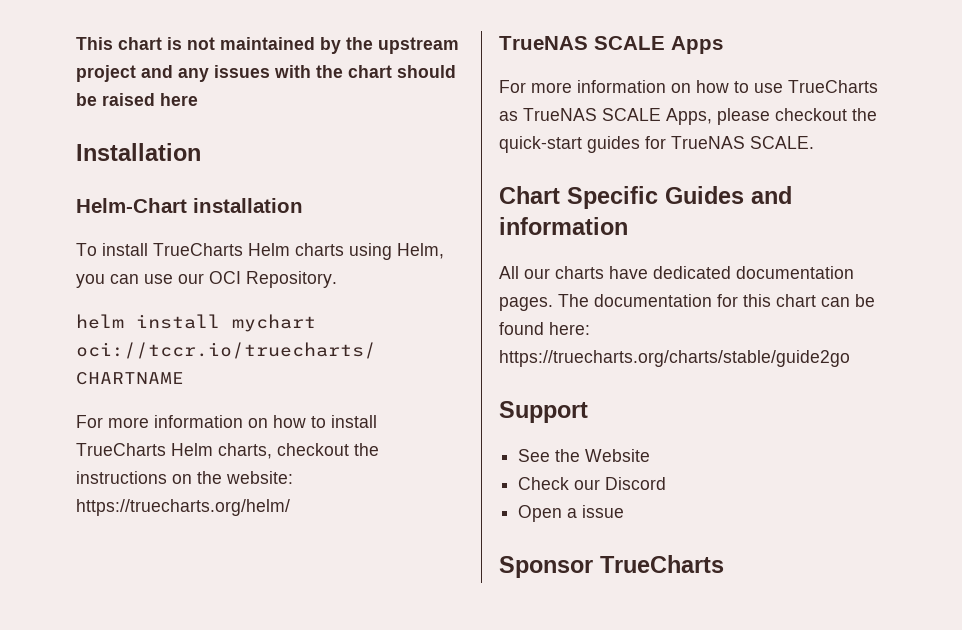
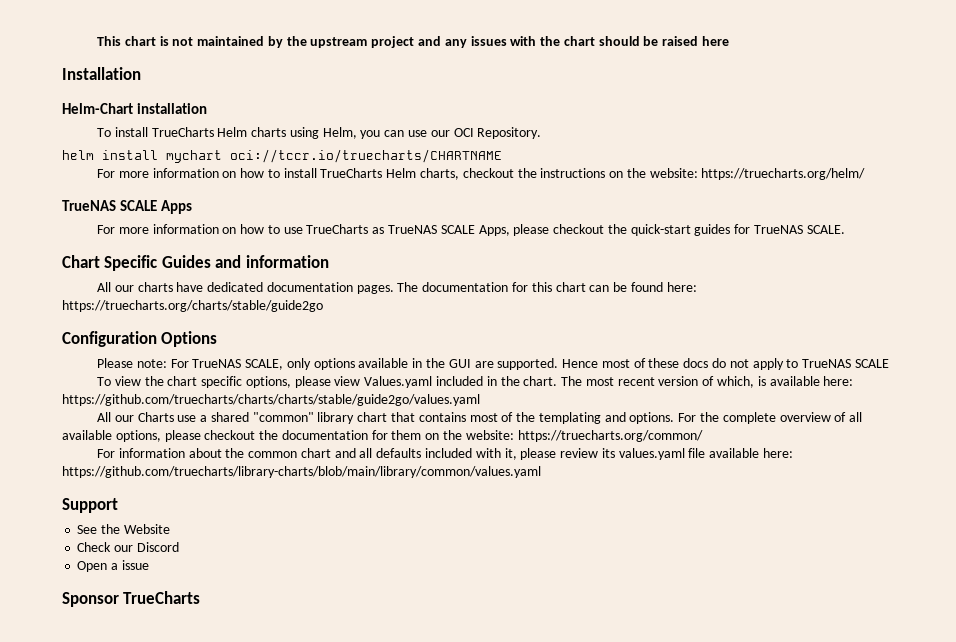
+ Configuration Options
+ Please note: For TrueNAS SCALE, only options available in the GUI are supported. Hence most of these docs do not apply to TrueNAS SCALE
+ To view the chart specific options, please view Values.yaml included in the chart. The most recent version of which, is available here: https://github.com/truecharts/charts/charts/stable/guide2go/values.yaml
+ All our Charts use a shared "common" library chart that contains most of the templating and options. For the complete overview of all available options, please checkout the documentation for them on the website: https://truecharts.org/common/
+ For information about the common chart and all defaults included with it, please review its values.yaml file available here: https://github.com/truecharts/library-charts/blob/main/library/common/values.yaml

